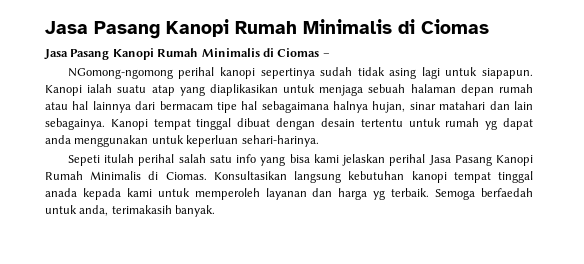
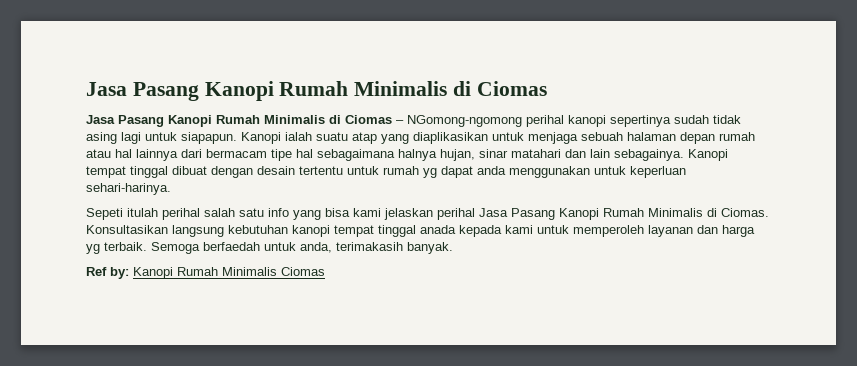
- Jasa Pasang Kanopi Rumah Minimalis di Ciomas –
- NGomong-ngomong perihal kanopi sepertinya sudah tidak asing lagi untuk siapapun.
+ Jasa Pasang Kanopi Rumah Minimalis di Ciomas – NGomong-ngomong perihal kanopi sepertinya sudah tidak asing lagi untuk siapapun.
+ Ref by: Kanopi Rumah Minimalis Ciomas

